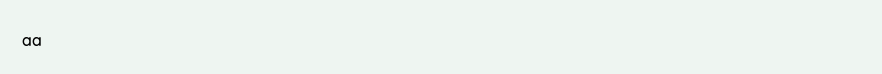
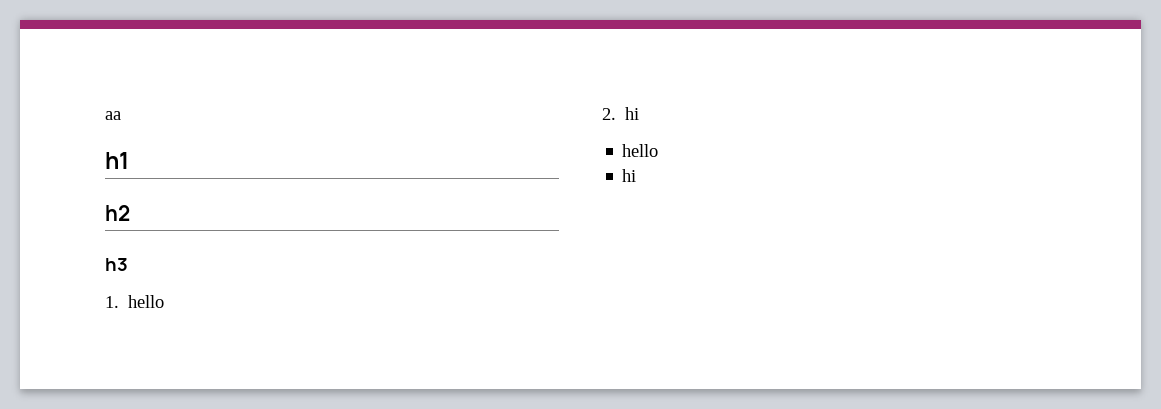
+ h1
+ h2
+ h3
+ 1. hello
+ 2. hi
+ hello
+ hi

